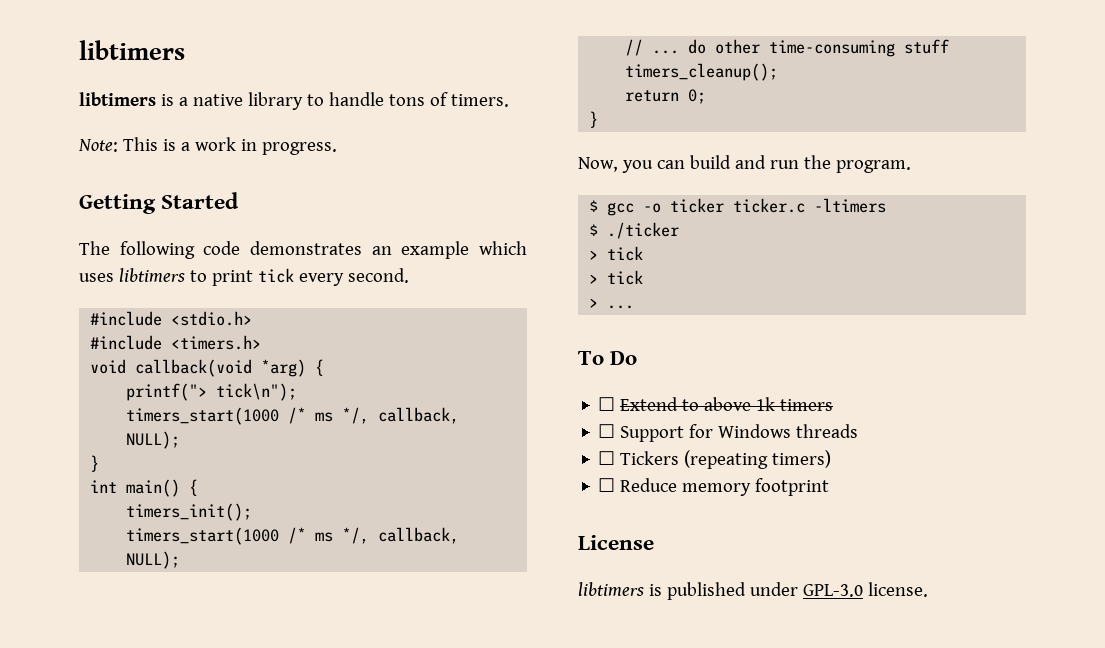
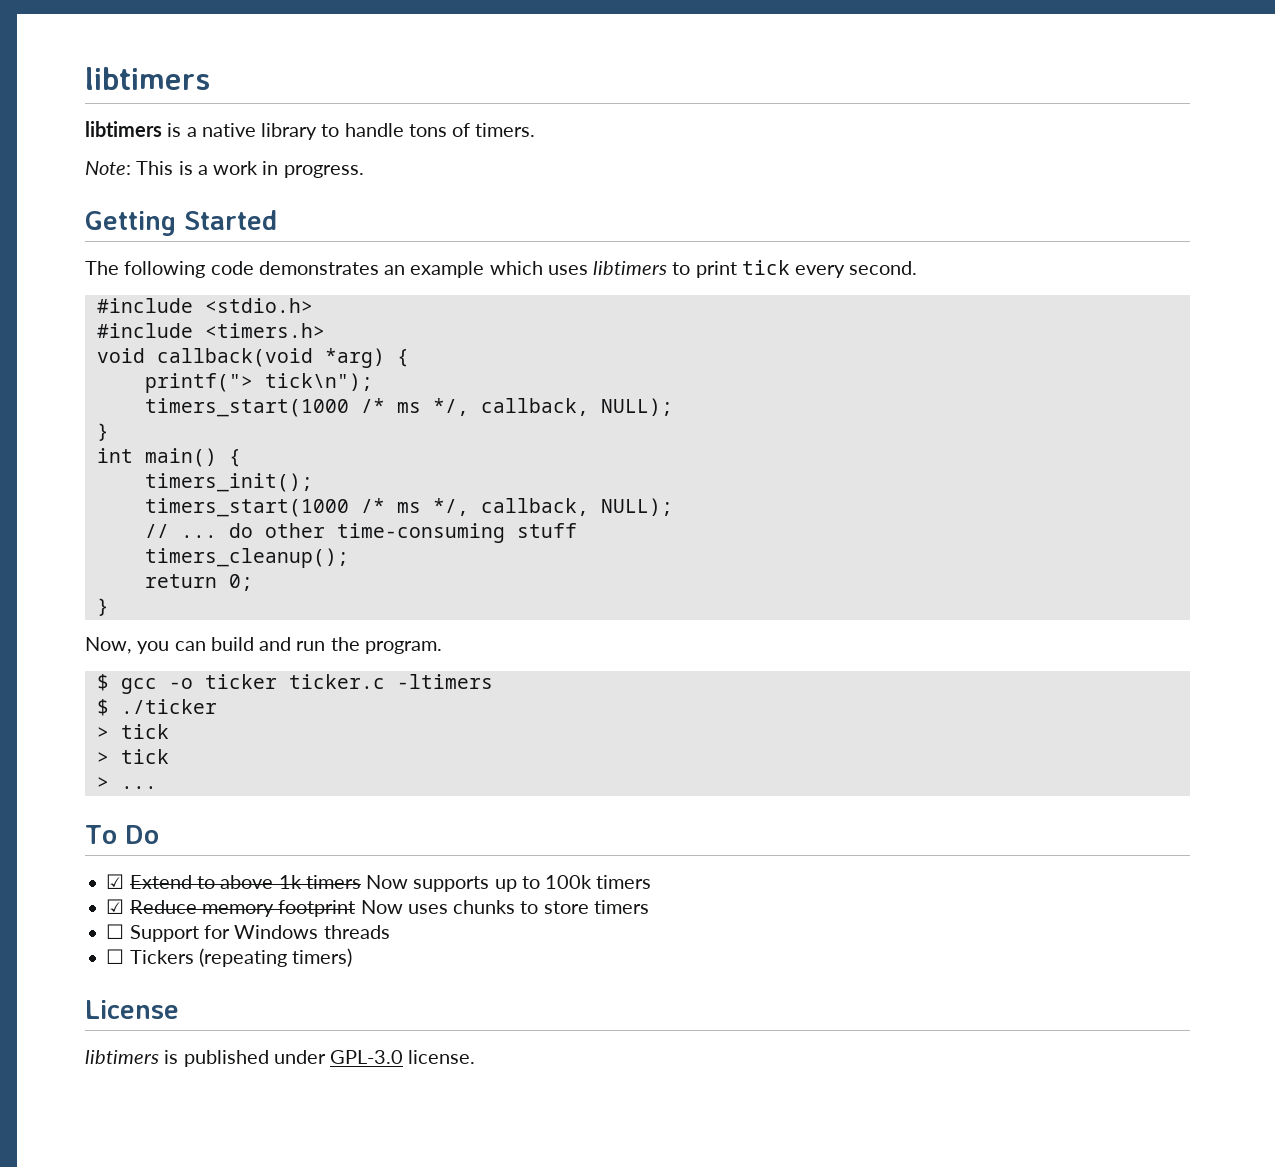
- ☐ Extend to above 1k timers
+ ☑ Extend to above 1k timers Now supports up to 100k timers
+ ☑ Reduce memory footprint Now uses chunks to store timers
- ☐ Reduce memory footprint

